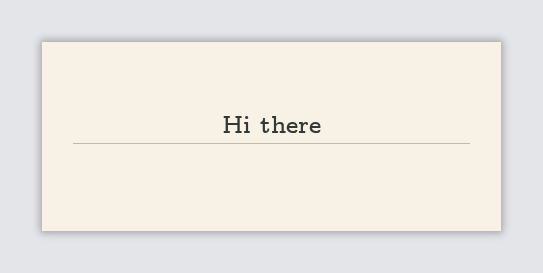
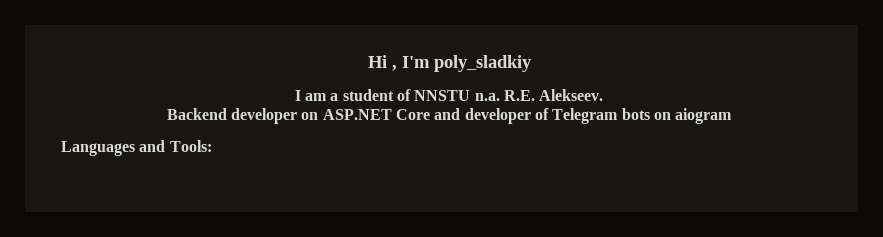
- Hi there
+ Hi , I'm poly_sladkiy
+ I am a student of NNSTU n.a. R.E. Alekseev.
+ Backend developer on ASP.NET Core and developer of Telegram bots on aiogram
+ Languages and Tools:

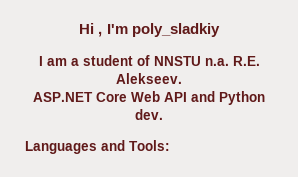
- Backend developer on ASP.NET Core and developer of Telegram bots on aiogram
+ ASP.NET Core Web API and Python dev.

